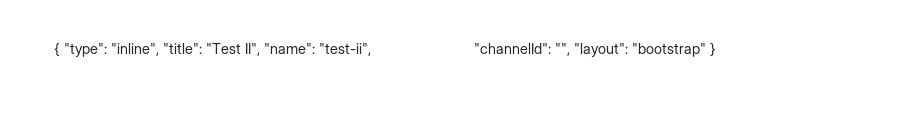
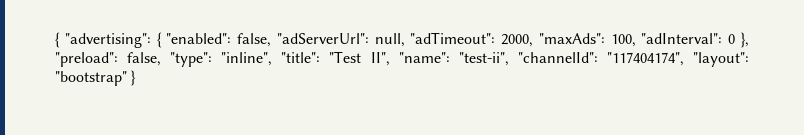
- { "type": "inline", "title": "Test II", "name": "test-ii", "channelId": "", "layout": "bootstrap" }
+ { "advertising": { "enabled": false, "adServerUrl": null, "adTimeout": 2000, "maxAds": 100, "adInterval": 0 }, "preload": false, "type": "inline", "title": "Test II", "name": "test-ii", "channelId": "117404174", "layout": "bootstrap" }

